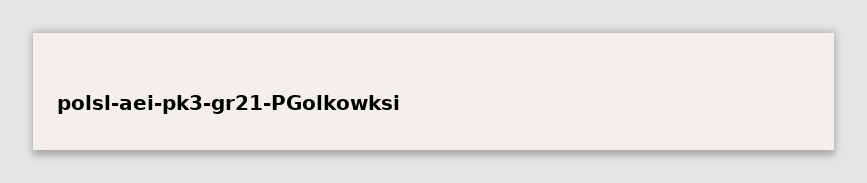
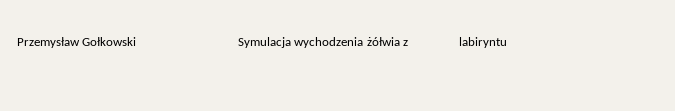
- polsl-aei-pk3-gr21-PGolkowksi
+ Przemysław Gołkowski
+ Symulacja wychodzenia żółwia z labiryntu

